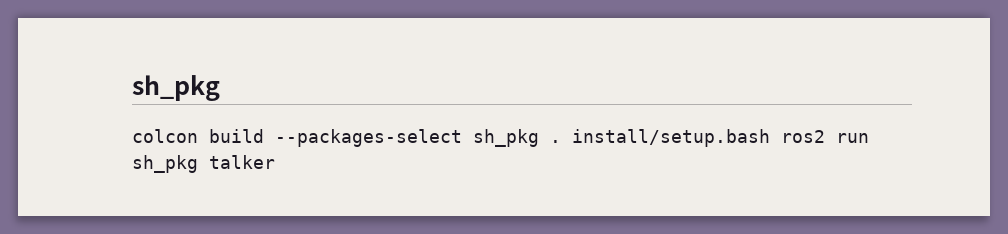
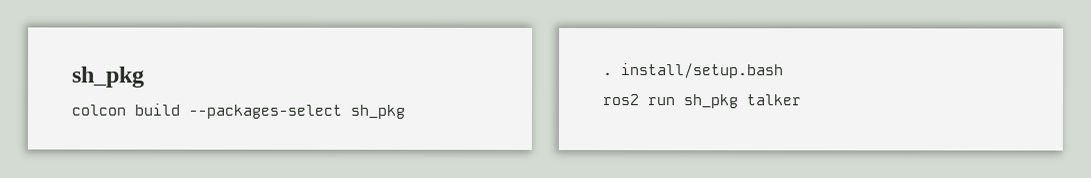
- colcon build --packages-select sh_pkg . install/setup.bash ros2 run sh_pkg talker
+ colcon build --packages-select sh_pkg
+ . install/setup.bash
+ ros2 run sh_pkg talker

